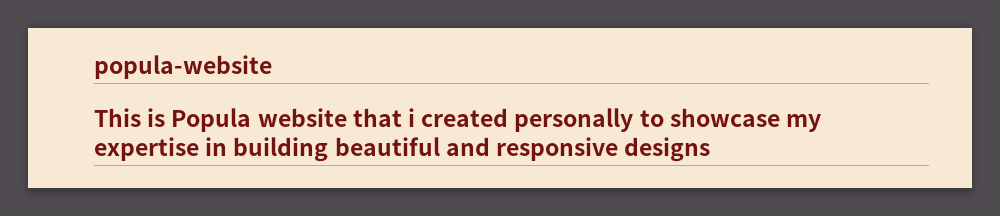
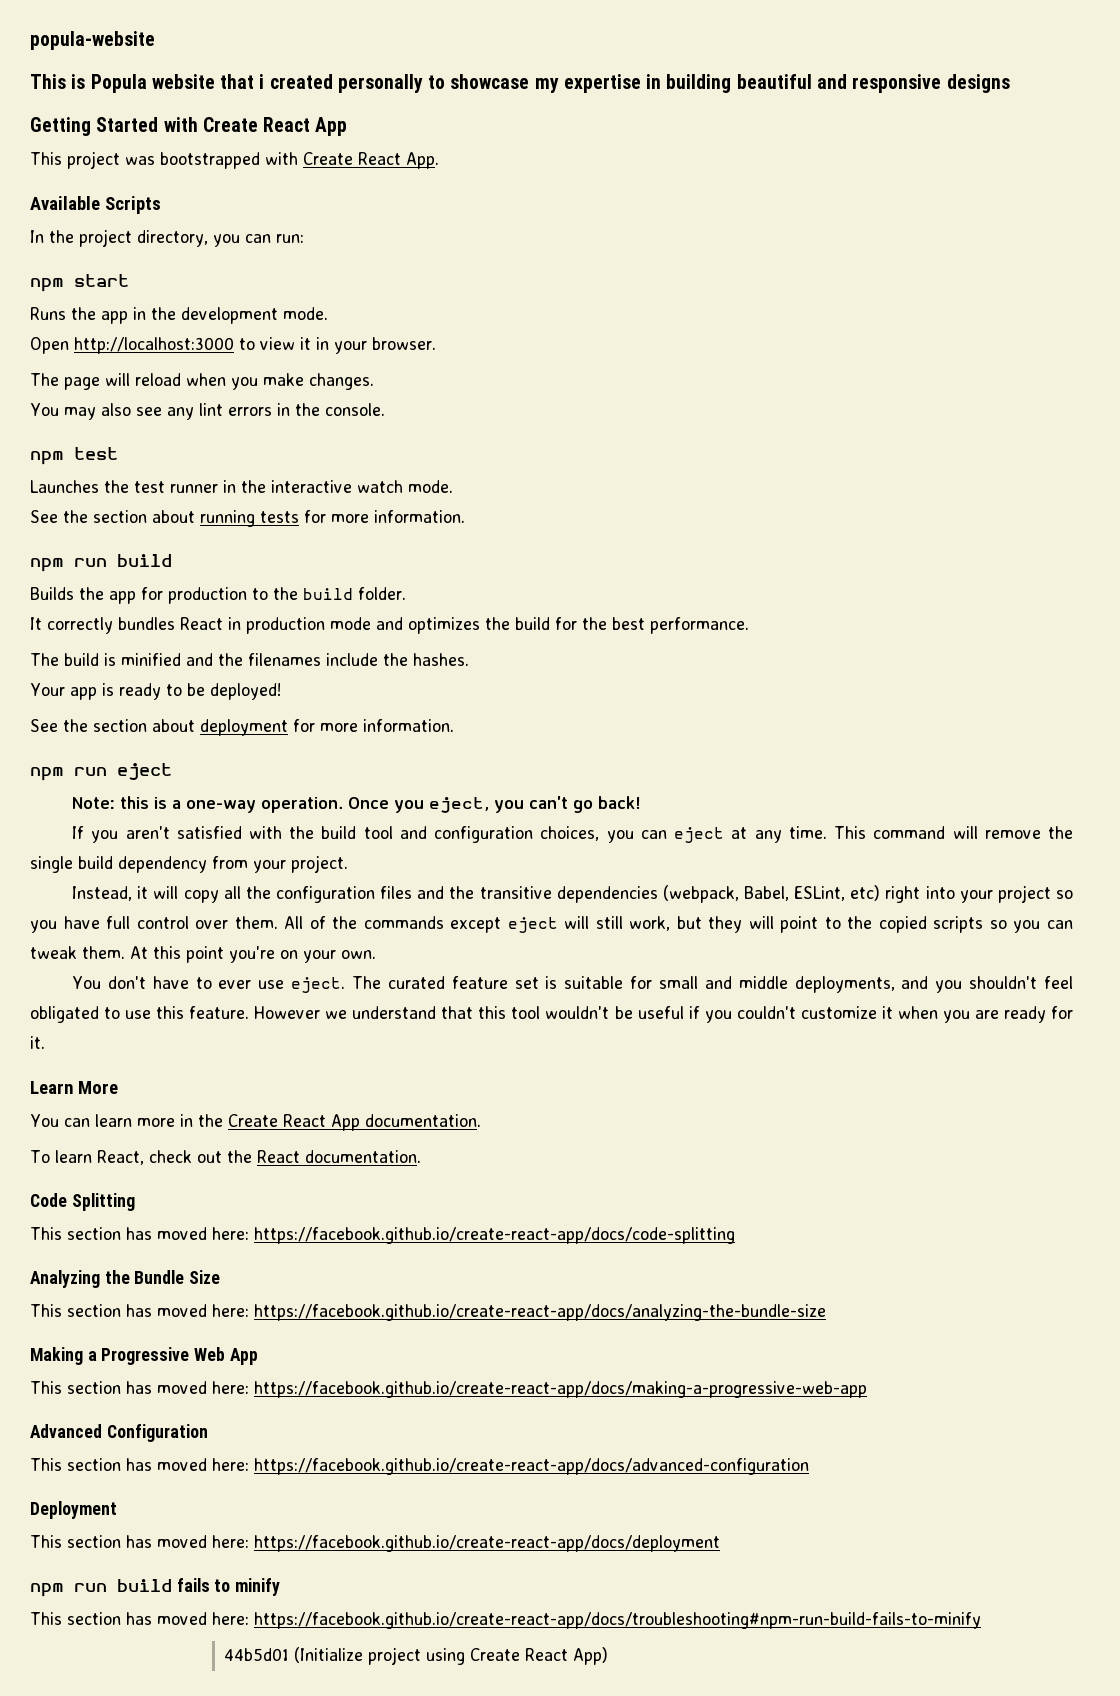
+ Getting Started with Create React App
+ This project was bootstrapped with Create React App.
+ Available Scripts
+ In the project directory, you can run:
+ npm start
+ Runs the app in the development mode.
+ Open http://localhost:3000 to view it in your browser.
+ The page will reload when you make changes.
+ You may also see any lint errors in the console.
+ npm test
+ Launches the test runner in the interactive watch mode.
+ See the section about running tests for more information.
+ npm run build
+ Builds the app for production to the build folder.
+ It correctly bundles React in production mode and optimizes the build for the best performance.
+ The build is minified and the filenames include the hashes.
+ Your app is ready to be deployed!
+ See the section about deployment for more information.
+ npm run eject
+ Note: this is a one-way operation. Once you eject, you can't go back!
+ If you aren't satisfied with the build tool and configuration choices, you can eject at any time. This command will remove the single build dependency from your project.
+ Instead, it will copy all the configuration files and the transitive dependencies (webpack, Babel, ESLint, etc) right into your project so you have full control over them. All of the commands except eject will still work, but they will point to the copied scripts so you can tweak them. At this point you're on your own.
+ You don't have to ever use eject. The curated feature set is suitable for small and middle deployments, and you shouldn't feel obligated to use this feature. However we understand that this tool wouldn't be useful if you couldn't customize it when you are ready for it.
+ Learn More
+ You can learn more in the Create React App documentation.
+ To learn React, check out the React documentation.
+ Code Splitting
+ This section has moved here: https://facebook.github.io/create-react-app/docs/code-splitting
+ Analyzing the Bundle Size
+ This section has moved here: https://facebook.github.io/create-react-app/docs/analyzing-the-bundle-size
+ Making a Progressive Web App
+ This section has moved here: https://facebook.github.io/create-react-app/docs/making-a-progressive-web-app
+ Advanced Configuration
+ This section has moved here: https://facebook.github.io/create-react-app/docs/advanced-configuration
+ Deployment
+ This section has moved here: https://facebook.github.io/create-react-app/docs/deployment
+ npm run build fails to minify
+ This section has moved here: https://facebook.github.io/create-react-app/docs/troubleshooting#npm-run-build-fails-to-minify
+ 44b5d01 (Initialize project using Create React App)

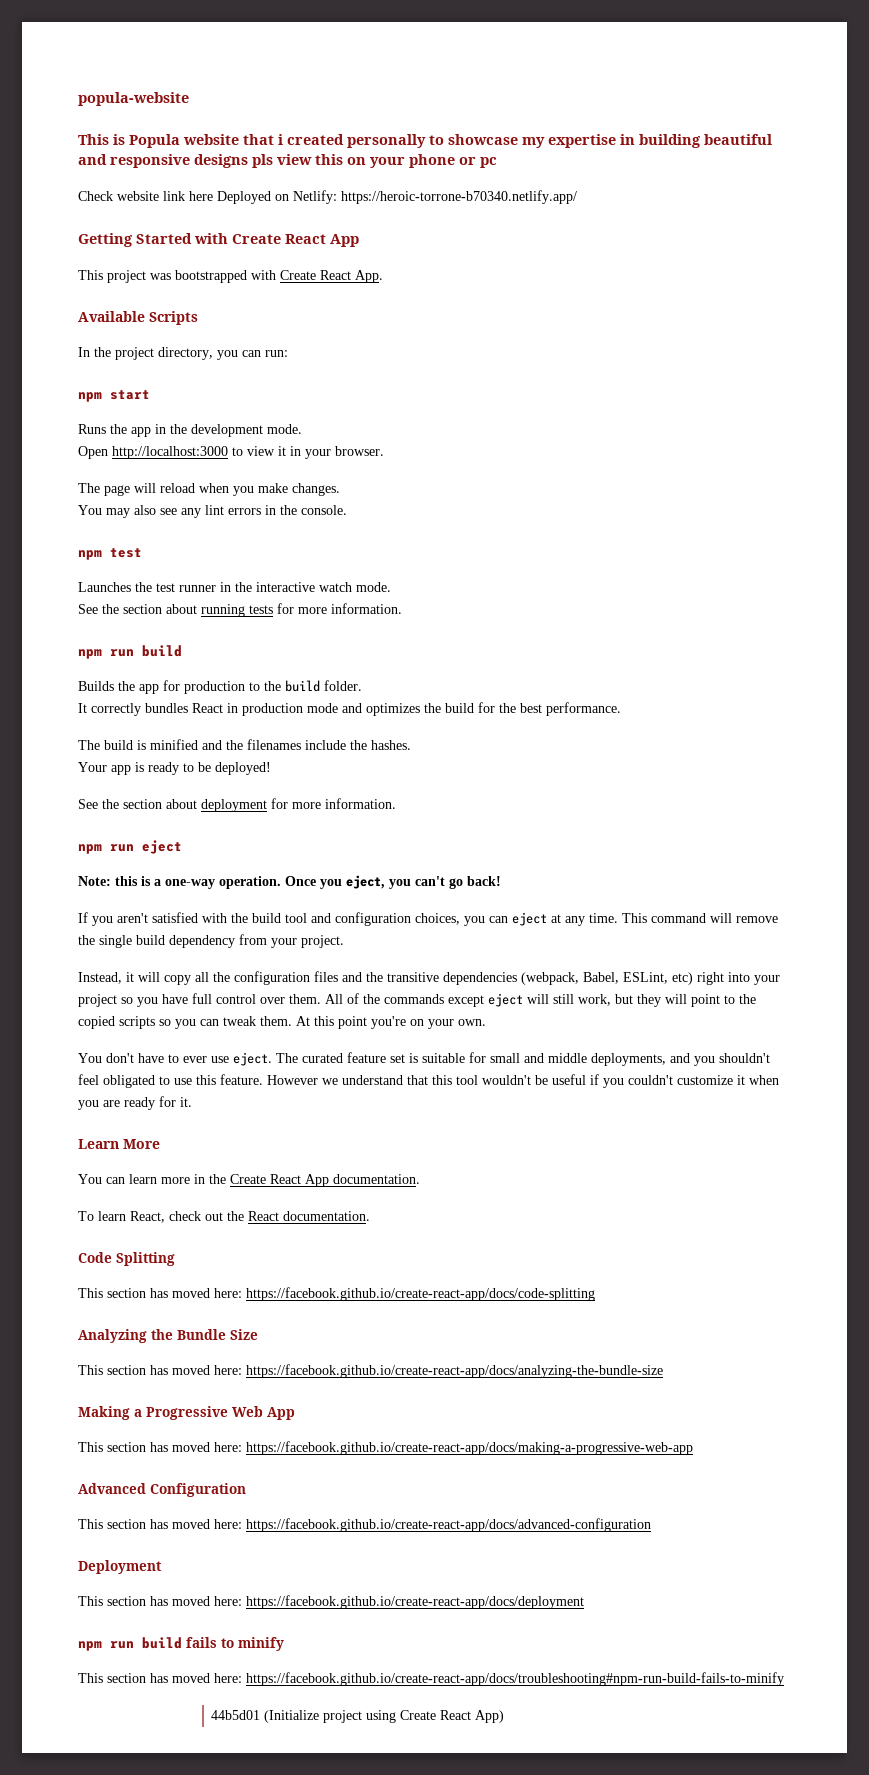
- This is Popula website that i created personally to showcase my expertise in building beautiful and responsive designs
+ This is Popula website that i created personally to showcase my expertise in building beautiful and responsive designs pls view this on your phone or pc
+ Check website link here Deployed on Netlify: https://heroic-torrone-b70340.netlify.app/

